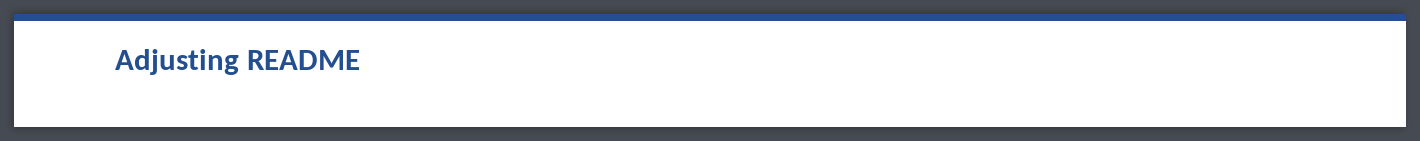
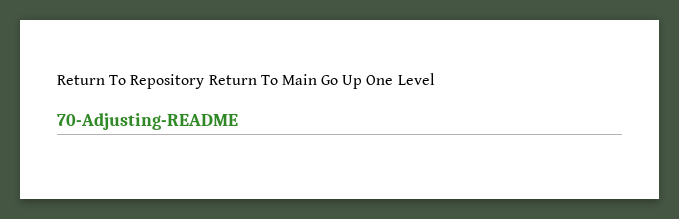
- Adjusting README
+ Return To Repository Return To Main Go Up One Level
+ 70-Adjusting-README

